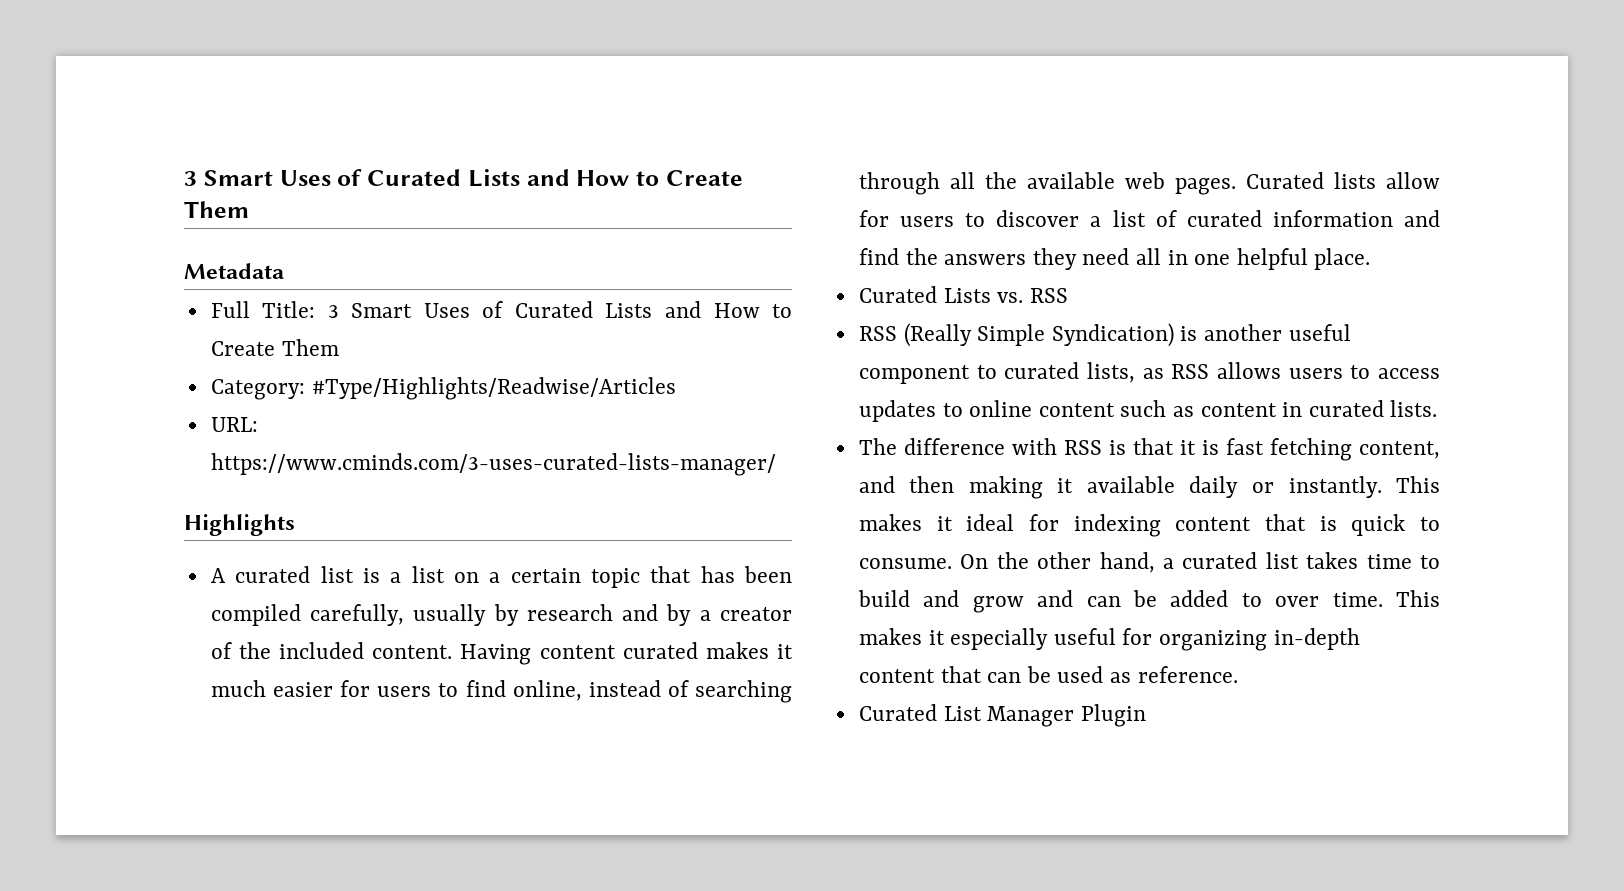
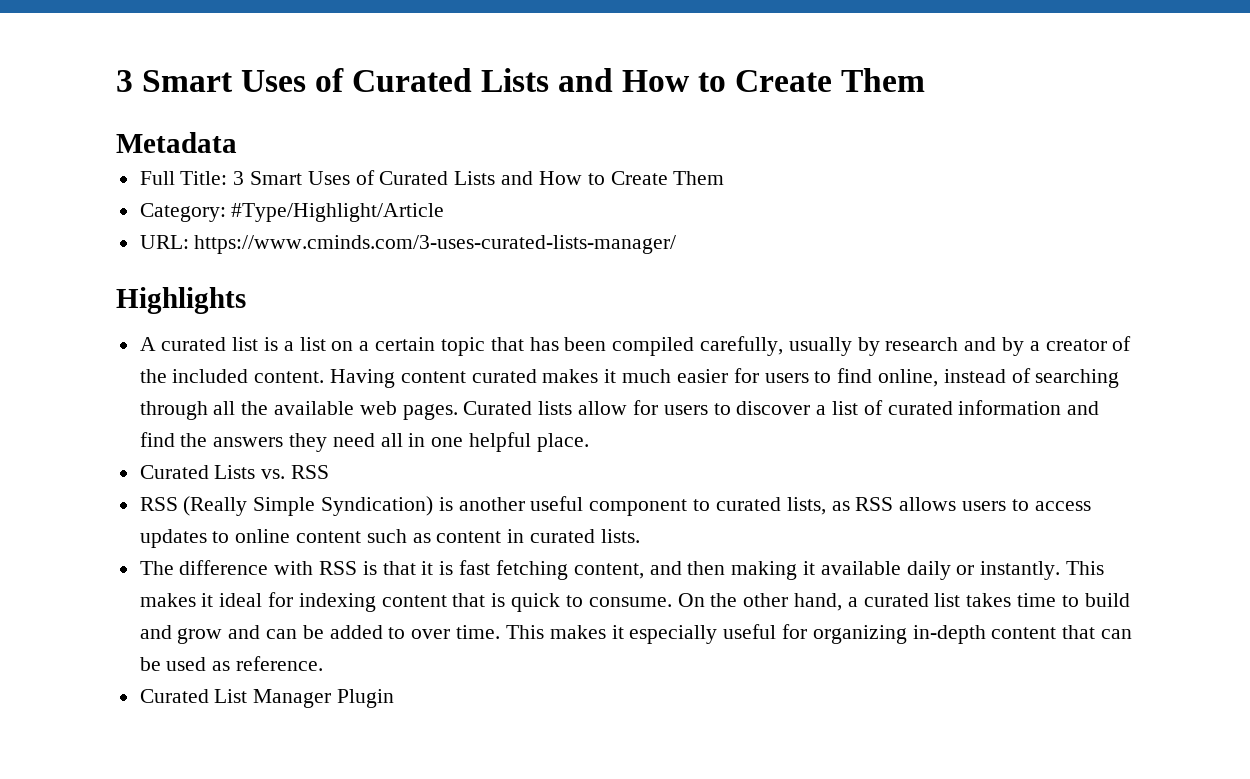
- Category: #Type/Highlights/Readwise/Articles
+ Category: #Type/Highlight/Article

